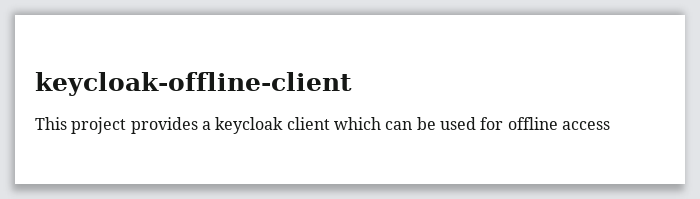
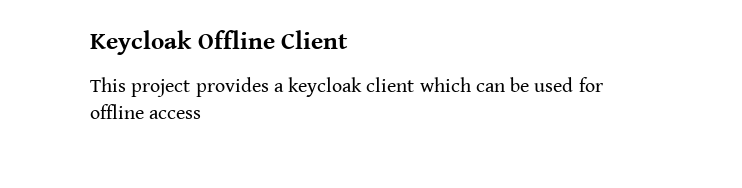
- keycloak-offline-client
+ Keycloak Offline Client

